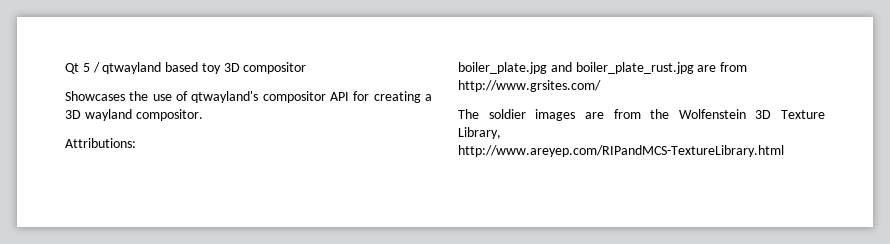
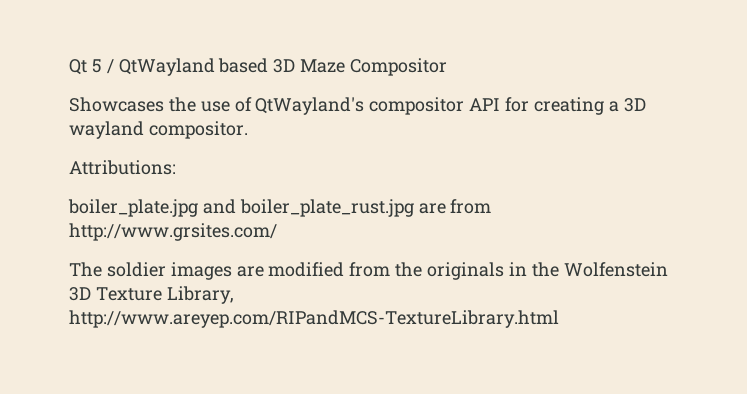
- Qt 5 / qtwayland based toy 3D compositor
+ Qt 5 / QtWayland based 3D Maze Compositor
- Showcases the use of qtwayland's compositor API for creating a 3D wayland compositor.
+ Showcases the use of QtWayland's compositor API for creating a 3D wayland compositor.
- The soldier images are from the Wolfenstein 3D Texture Library, http://www.areyep.com/RIPandMCS-TextureLibrary.html
+ The soldier images are modified from the originals in the Wolfenstein 3D Texture Library, http://www.areyep.com/RIPandMCS-TextureLibrary.html

